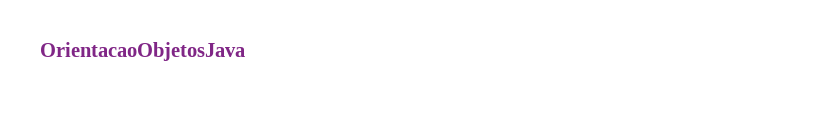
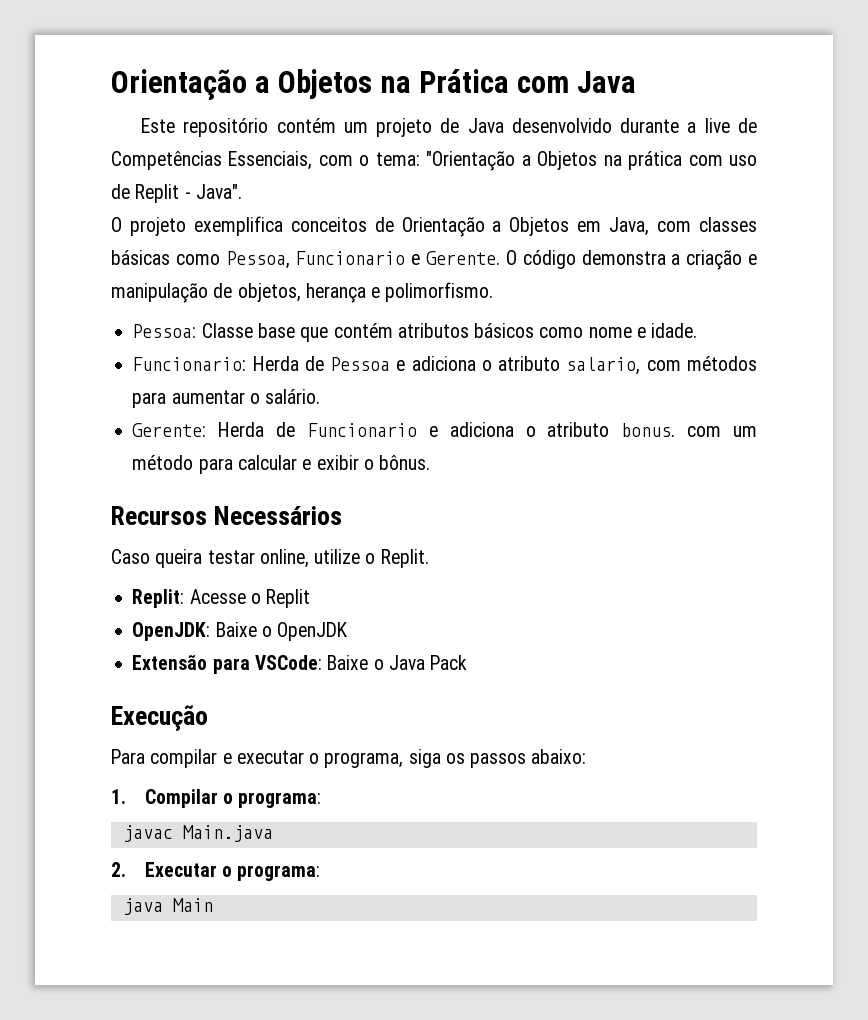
- OrientacaoObjetosJava
+ Orientação a Objetos na Prática com Java
+ Este repositório contém um projeto de Java desenvolvido durante a live de Competências Essenciais, com o tema: "Orientação a Objetos na prática com uso de Replit - Java".
+ O projeto exemplifica conceitos de Orientação a Objetos em Java, com classes básicas como Pessoa, Funcionario e Gerente. O código demonstra a criação e manipulação de objetos, herança e polimorfismo.
+ Pessoa: Classe base que contém atributos básicos como nome e idade.
+ Funcionario: Herda de Pessoa e adiciona o atributo salario, com métodos para aumentar o salário.
+ Gerente: Herda de Funcionario e adiciona o atributo bonus. com um método para calcular e exibir o bônus.
+ Recursos Necessários
+ Caso queira testar online, utilize o Replit.
+ Replit: Acesse o Replit
+ OpenJDK: Baixe o OpenJDK
+ Extensão para VSCode: Baixe o Java Pack
+ Execução
+ Para compilar e executar o programa, siga os passos abaixo:
+ 1. Compilar o programa:
+ javac Main.java
+ 2. Executar o programa:
+ java Main

